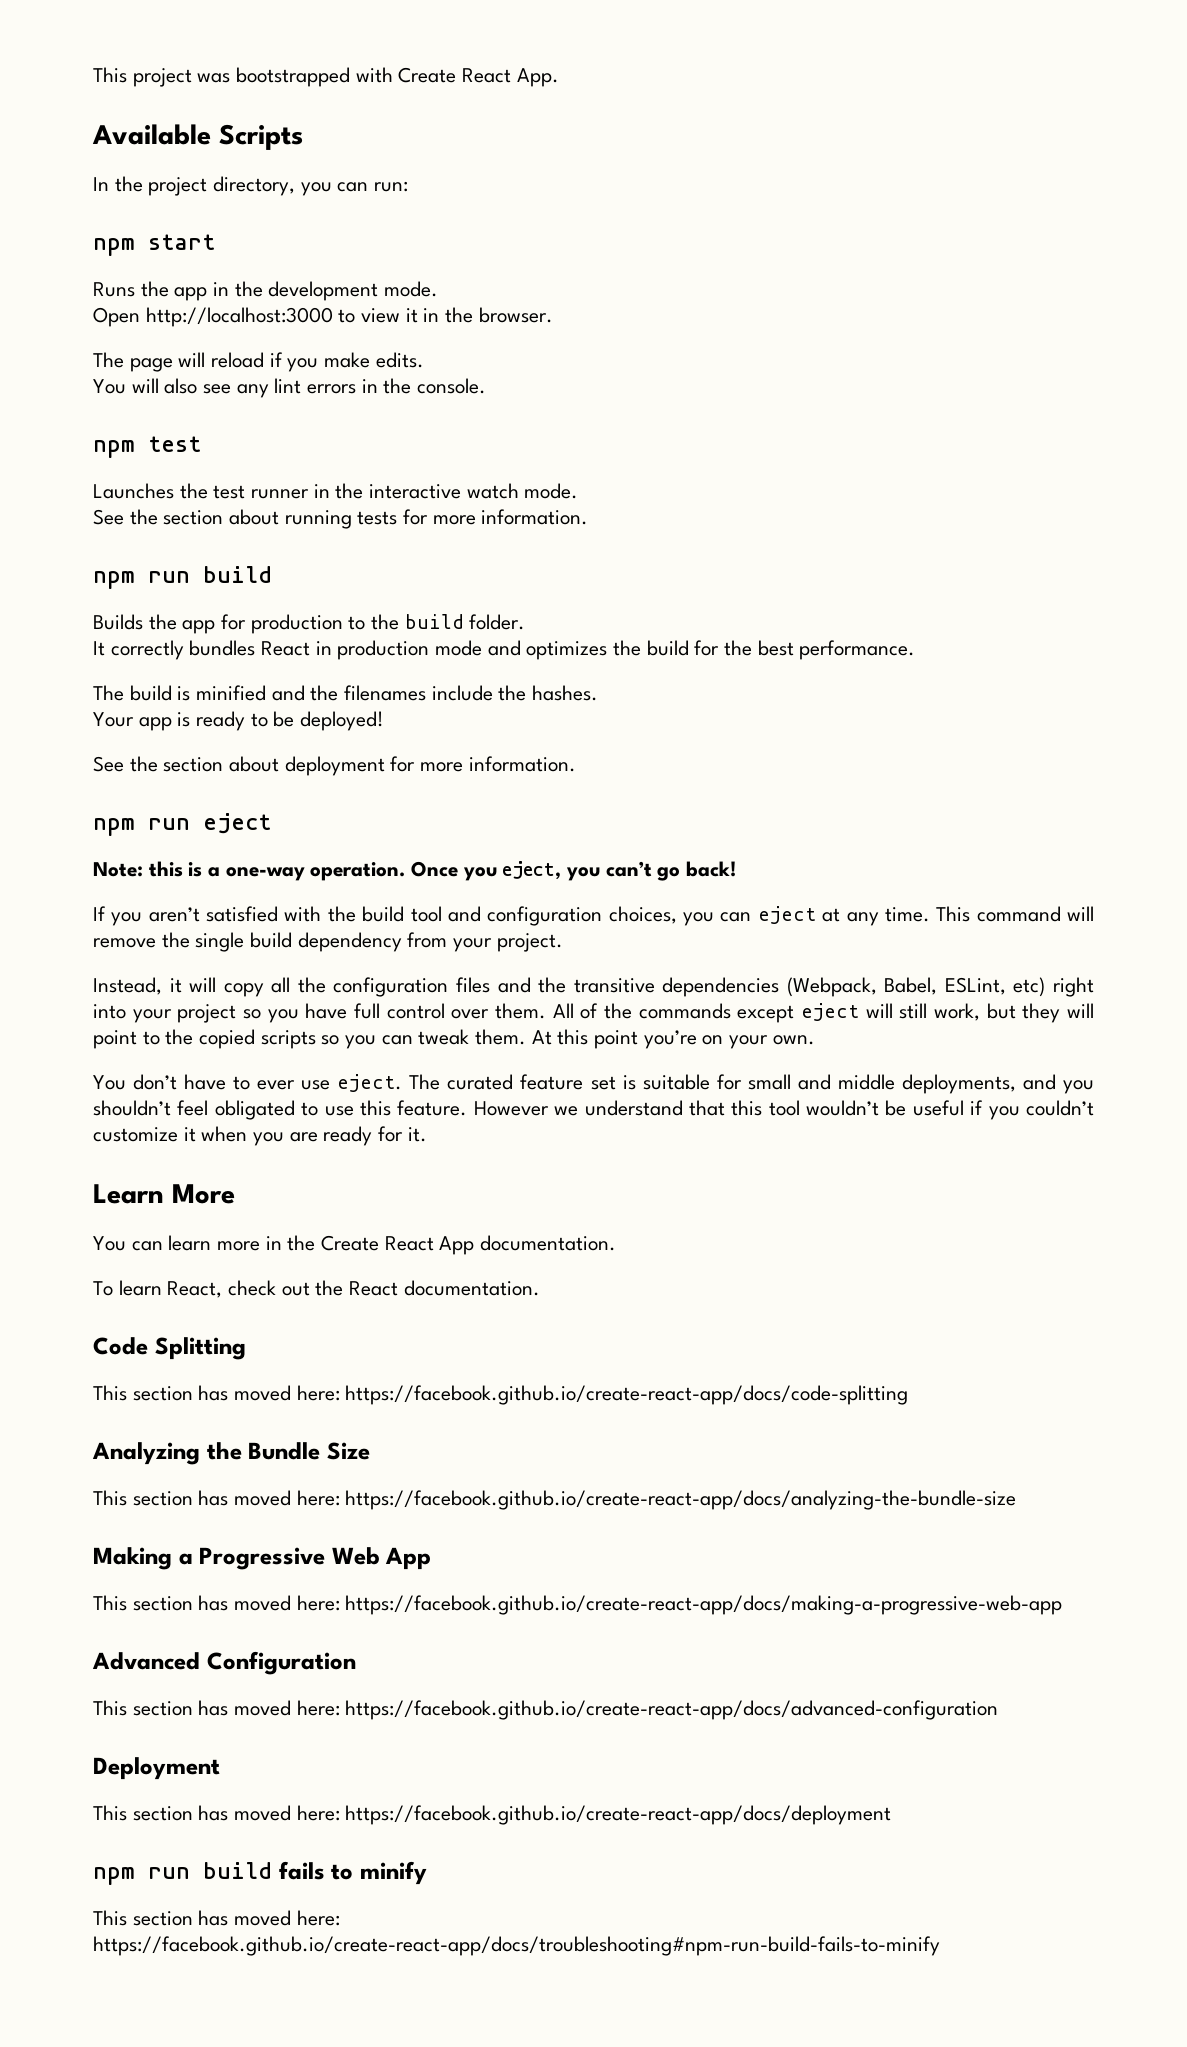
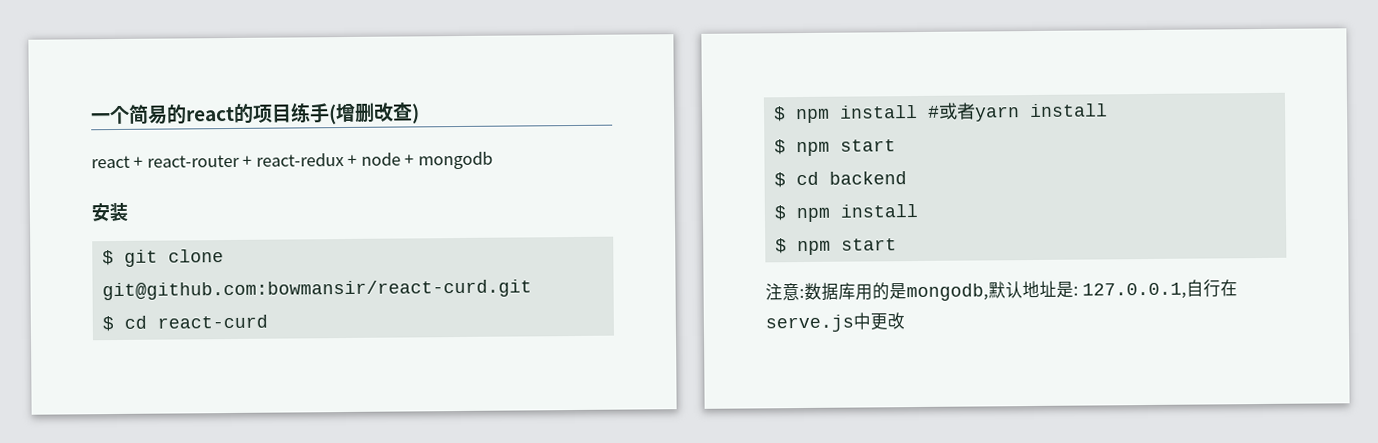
- This project was bootstrapped with Create React App.
- Available Scripts
- In the project directory, you can run:
- npm start
- Runs the app in the development mode.
- Open http://localhost:3000 to view it in the browser.
- The page will reload if you make edits.
- You will also see any lint errors in the console.
- npm test
- Launches the test runner in the interactive watch mode.
- See the section about running tests for more information.
- npm run build
- Builds the app for production to the build folder.
- It correctly bundles React in production mode and optimizes the build for the best performance.
- The build is minified and the filenames include the hashes.
- Your app is ready to be deployed!
- See the section about deployment for more information.
- npm run eject
- Note: this is a one-way operation. Once you eject, you can’t go back!
- If you aren’t satisfied with the build tool and configuration choices, you can eject at any time. This command will remove the single build dependency from your project.
- Instead, it will copy all the configuration files and the transitive dependencies (Webpack, Babel, ESLint, etc) right into your project so you have full control over them. All of the commands except eject will still work, but they will point to the copied scripts so you can tweak them. At this point you’re on your own.
- You don’t have to ever use eject. The curated feature set is suitable for small and middle deployments, and you shouldn’t feel obligated to use this feature. However we understand that this tool wouldn’t be useful if you couldn’t customize it when you are ready for it.
- Learn More
- You can learn more in the Create React App documentation.
- To learn React, check out the React documentation.
- Code Splitting
- This section has moved here: https://facebook.github.io/create-react-app/docs/code-splitting
- Analyzing the Bundle Size
- This section has moved here: https://facebook.github.io/create-react-app/docs/analyzing-the-bundle-size
- Making a Progressive Web App
- This section has moved here: https://facebook.github.io/create-react-app/docs/making-a-progressive-web-app
- Advanced Configuration
- This section has moved here: https://facebook.github.io/create-react-app/docs/advanced-configuration
- Deployment
- This section has moved here: https://facebook.github.io/create-react-app/docs/deployment
- npm run build fails to minify
- This section has moved here: https://facebook.github.io/create-react-app/docs/troubleshooting#npm-run-build-fails-to-minify
+ 一个简易的react的项目练手(增删改查)
+ react + react-router + react-redux + node + mongodb
+ 安装
+ $ git clone git@github.com:bowmansir/react-curd.git
+ $ cd react-curd
+ $ npm install #或者yarn install
+ $ npm start
+ $ cd backend
+ $ npm install
+ $ npm start
+ 注意:数据库用的是mongodb,默认地址是: 127.0.0.1,自行在serve.js中更改

